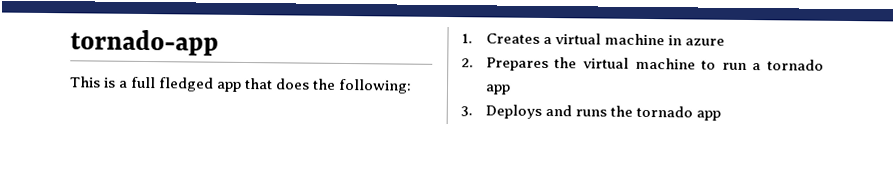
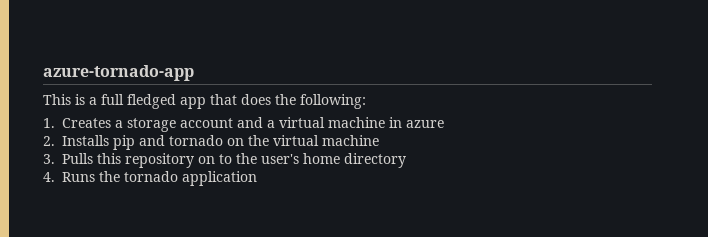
- tornado-app
+ azure-tornado-app
- 1. Creates a virtual machine in azure
+ 1. Creates a storage account and a virtual machine in azure
- 2. Prepares the virtual machine to run a tornado app
- 3. Deploys and runs the tornado app
+ 2. Installs pip and tornado on the virtual machine
+ 3. Pulls this repository on to the user's home directory
+ 4. Runs the tornado application

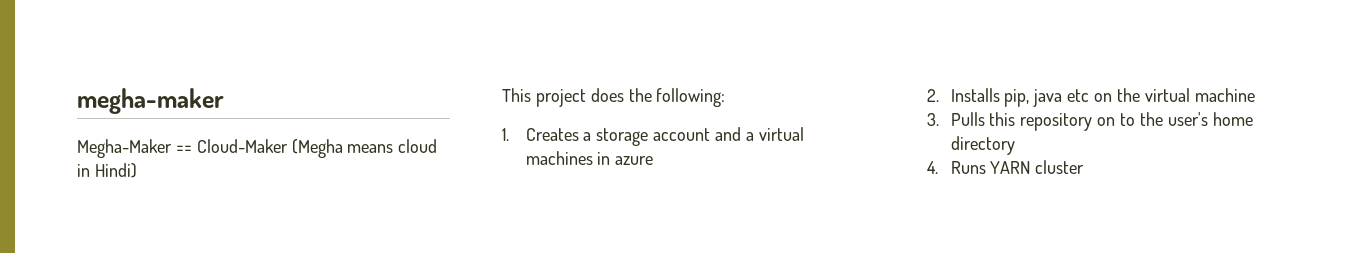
- azure-tornado-app
- This is a full fledged app that does the following:
+ megha-maker
+ Megha-Maker == Cloud-Maker (Megha means cloud in Hindi)
+ This project does the following:
- 1. Creates a storage account and a virtual machine in azure
+ 1. Creates a storage account and a virtual machines in azure
- 2. Installs pip and tornado on the virtual machine
+ 2. Installs pip, java etc on the virtual machine
- 4. Runs the tornado application
+ 4. Runs YARN cluster

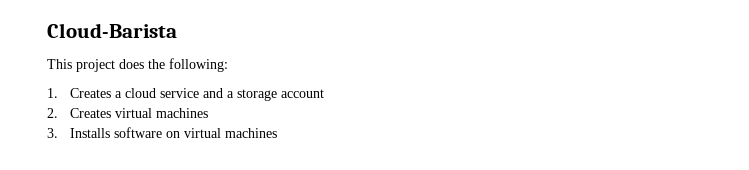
- megha-maker
- Megha-Maker == Cloud-Maker (Megha means cloud in Hindi)
+ Cloud-Barista
- 1. Creates a storage account and a virtual machines in azure
- 2. Installs pip, java etc on the virtual machine
- 3. Pulls this repository on to the user's home directory
- 4. Runs YARN cluster
+ 1. Creates a cloud service and a storage account
+ 2. Creates virtual machines
+ 3. Installs software on virtual machines

